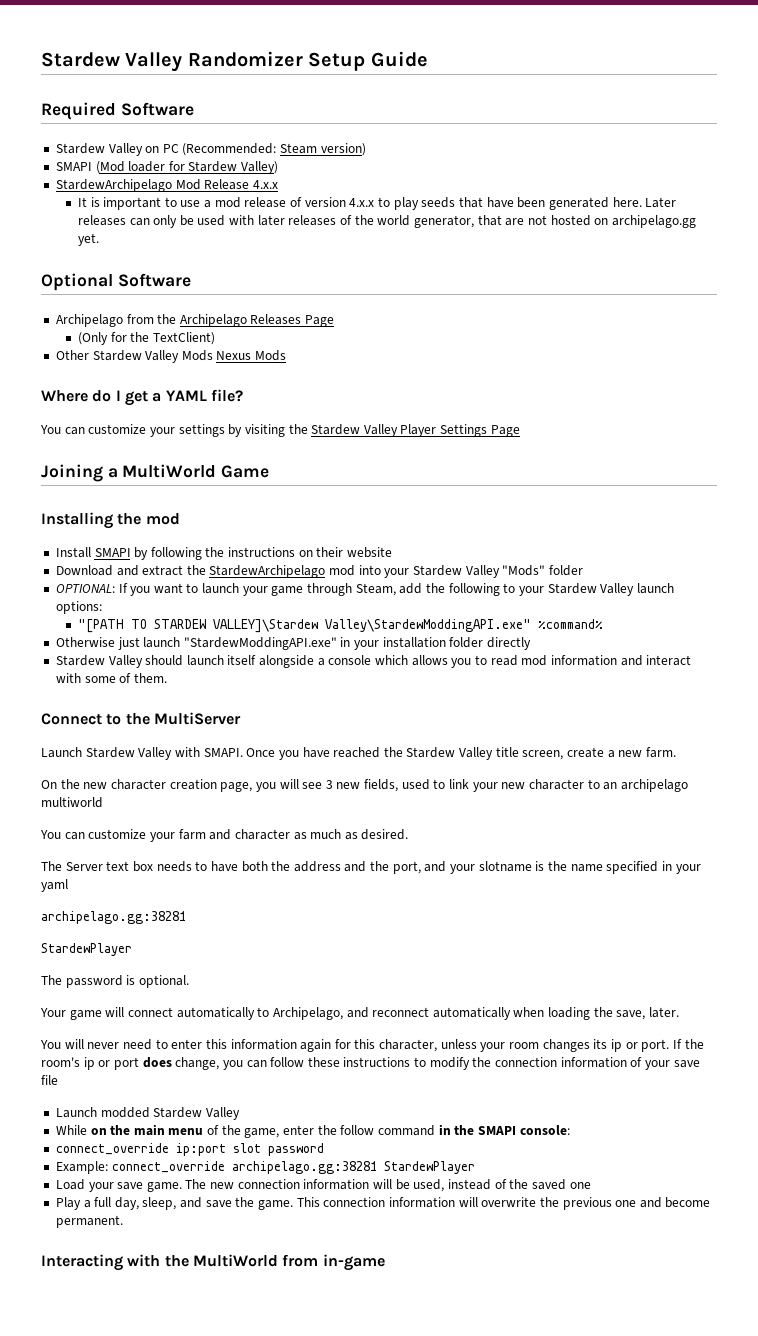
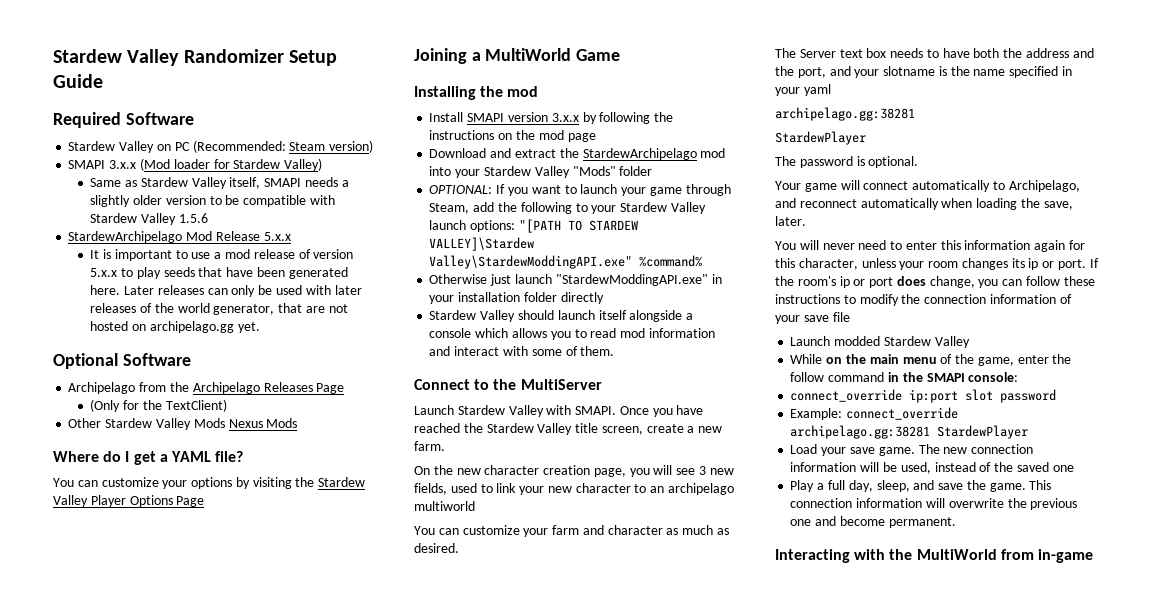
- SMAPI (Mod loader for Stardew Valley)
+ SMAPI 3.x.x (Mod loader for Stardew Valley)
+ Same as Stardew Valley itself, SMAPI needs a slightly older version to be compatible with Stardew Valley 1.5.6
- StardewArchipelago Mod Release 4.x.x
+ StardewArchipelago Mod Release 5.x.x
- It is important to use a mod release of version 4.x.x to play seeds that have been generated here.
+ It is important to use a mod release of version 5.x.x to play seeds that have been generated here.
- You can customize your settings by visiting the Stardew Valley Player Settings Page
+ You can customize your options by visiting the Stardew Valley Player Options Page
- Install SMAPI by following the instructions on their website
+ Install SMAPI version 3.x.x by following the instructions on the mod page
- OPTIONAL: If you want to launch your game through Steam, add the following to your Stardew Valley launch options:
- "[PATH TO STARDEW VALLEY]\Stardew Valley\StardewModdingAPI.exe" %command%
+ OPTIONAL: If you want to launch your game through Steam, add the following to your Stardew Valley launch options: "[PATH TO STARDEW VALLEY]\Stardew Valley\StardewModdingAPI.exe" %command%

